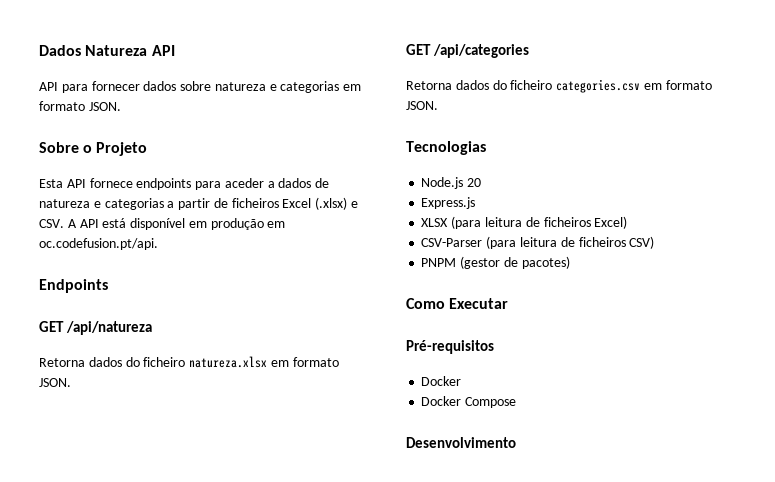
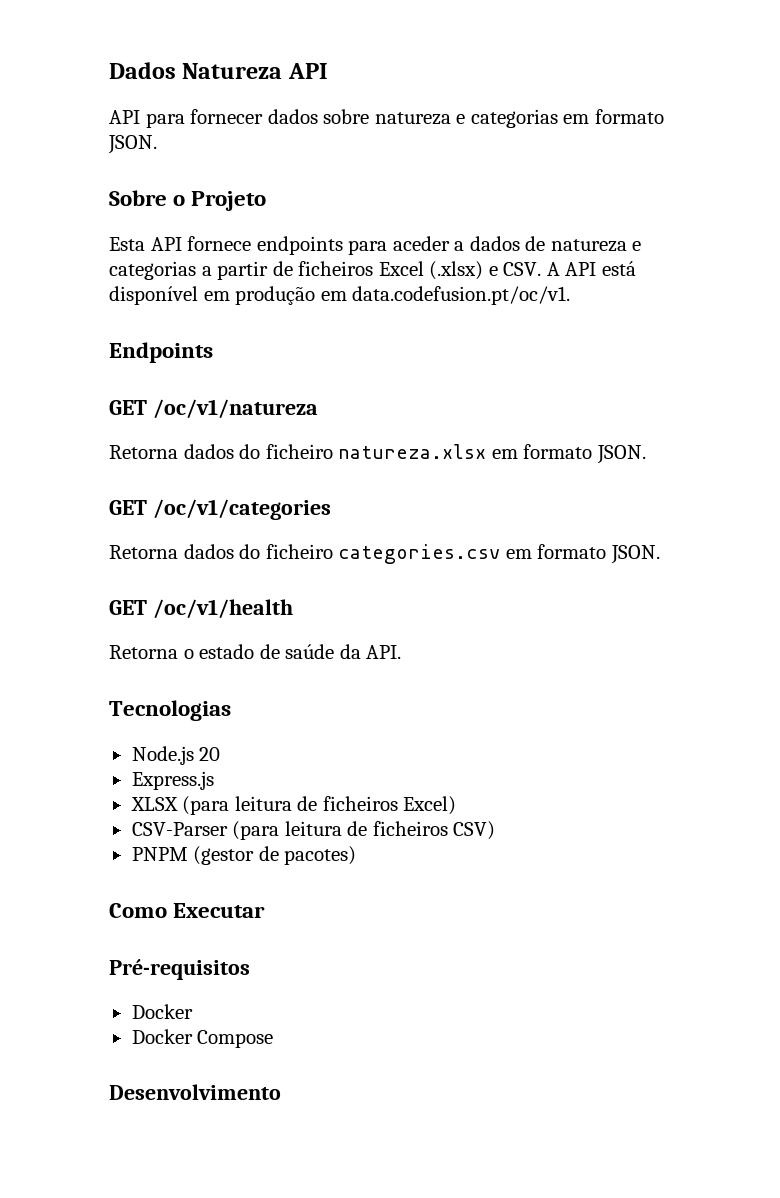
- Esta API fornece endpoints para aceder a dados de natureza e categorias a partir de ficheiros Excel (.xlsx) e CSV. A API está disponível em produção em oc.codefusion.pt/api.
+ Esta API fornece endpoints para aceder a dados de natureza e categorias a partir de ficheiros Excel (.xlsx) e CSV. A API está disponível em produção em data.codefusion.pt/oc/v1.
- GET /api/natureza
+ GET /oc/v1/natureza
- GET /api/categories
+ GET /oc/v1/categories
+ GET /oc/v1/health
+ Retorna o estado de saúde da API.

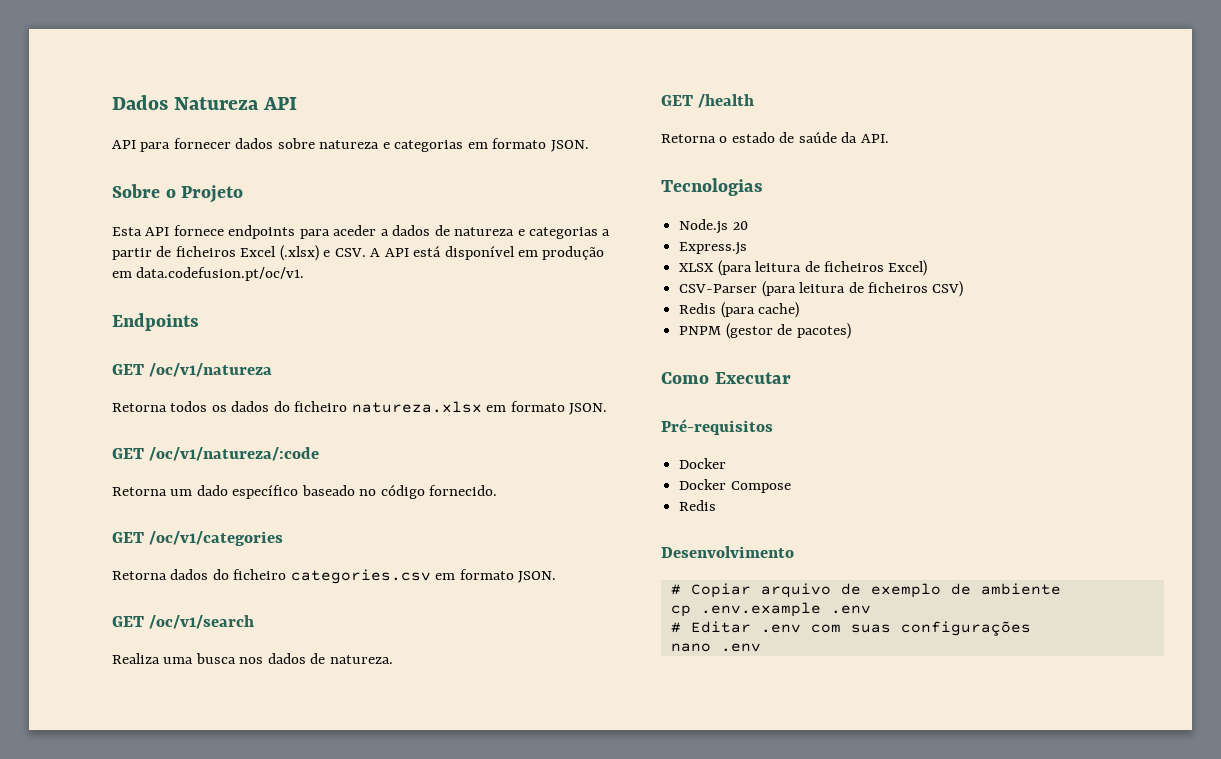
- Retorna dados do ficheiro natureza.xlsx em formato JSON.
+ Retorna todos os dados do ficheiro natureza.xlsx em formato JSON.
+ GET /oc/v1/natureza/:code
+ Retorna um dado específico baseado no código fornecido.
- GET /oc/v1/health
+ GET /oc/v1/search
+ Realiza uma busca nos dados de natureza.
+ GET /health
+ Redis (para cache)
  Docker Compose
+ Redis
+ # Copiar arquivo de exemplo de ambiente
+ cp .env.example .env
+ # Editar .env com suas configurações
+ nano .env

